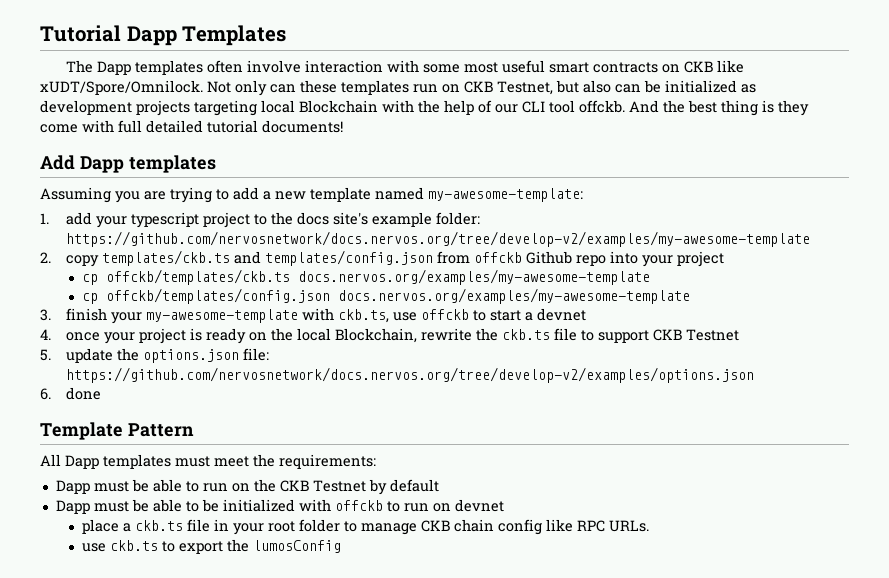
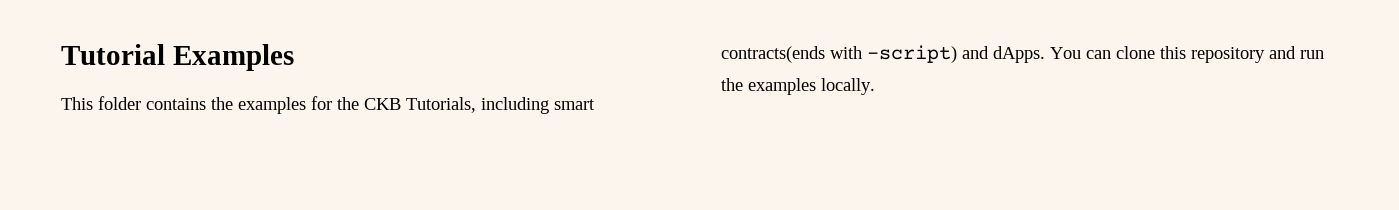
- Tutorial Dapp Templates
- The Dapp templates often involve interaction with some most useful smart contracts on CKB like xUDT/Spore/Omnilock. Not only can these templates run on CKB Testnet, but also can be initialized as development projects targeting local Blockchain with the help of our CLI tool offckb. And the best thing is they come with full detailed tutorial documents!
- Add Dapp templates
- Assuming you are trying to add a new template named my-awesome-template:
- 1. add your typescript project to the docs site's example folder: https://github.com/nervosnetwork/docs.nervos.org/tree/develop-v2/examples/my-awesome-template
- 2. copy templates/ckb.ts and templates/config.json from offckb Github repo into your project
- cp offckb/templates/ckb.ts docs.nervos.org/examples/my-awesome-template
- cp offckb/templates/config.json docs.nervos.org/examples/my-awesome-template
- 3. finish your my-awesome-template with ckb.ts, use offckb to start a devnet
- 4. once your project is ready on the local Blockchain, rewrite the ckb.ts file to support CKB Testnet
- 5. update the options.json file: https://github.com/nervosnetwork/docs.nervos.org/tree/develop-v2/examples/options.json
- 6. done
- Template Pattern
- All Dapp templates must meet the requirements:
- Dapp must be able to run on the CKB Testnet by default
- Dapp must be able to be initialized with offckb to run on devnet
- place a ckb.ts file in your root folder to manage CKB chain config like RPC URLs.
- use ckb.ts to export the lumosConfig
+ Tutorial Examples
+ This folder contains the examples for the CKB Tutorials, including smart contracts(ends with -script) and dApps. You can clone this repository and run the examples locally.

